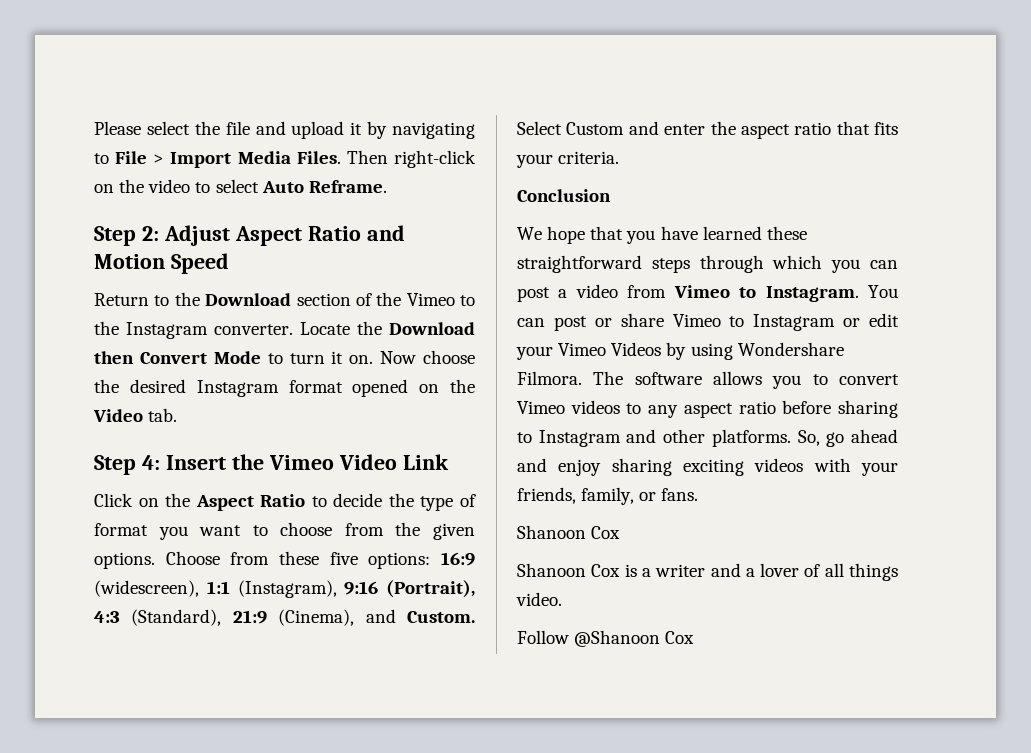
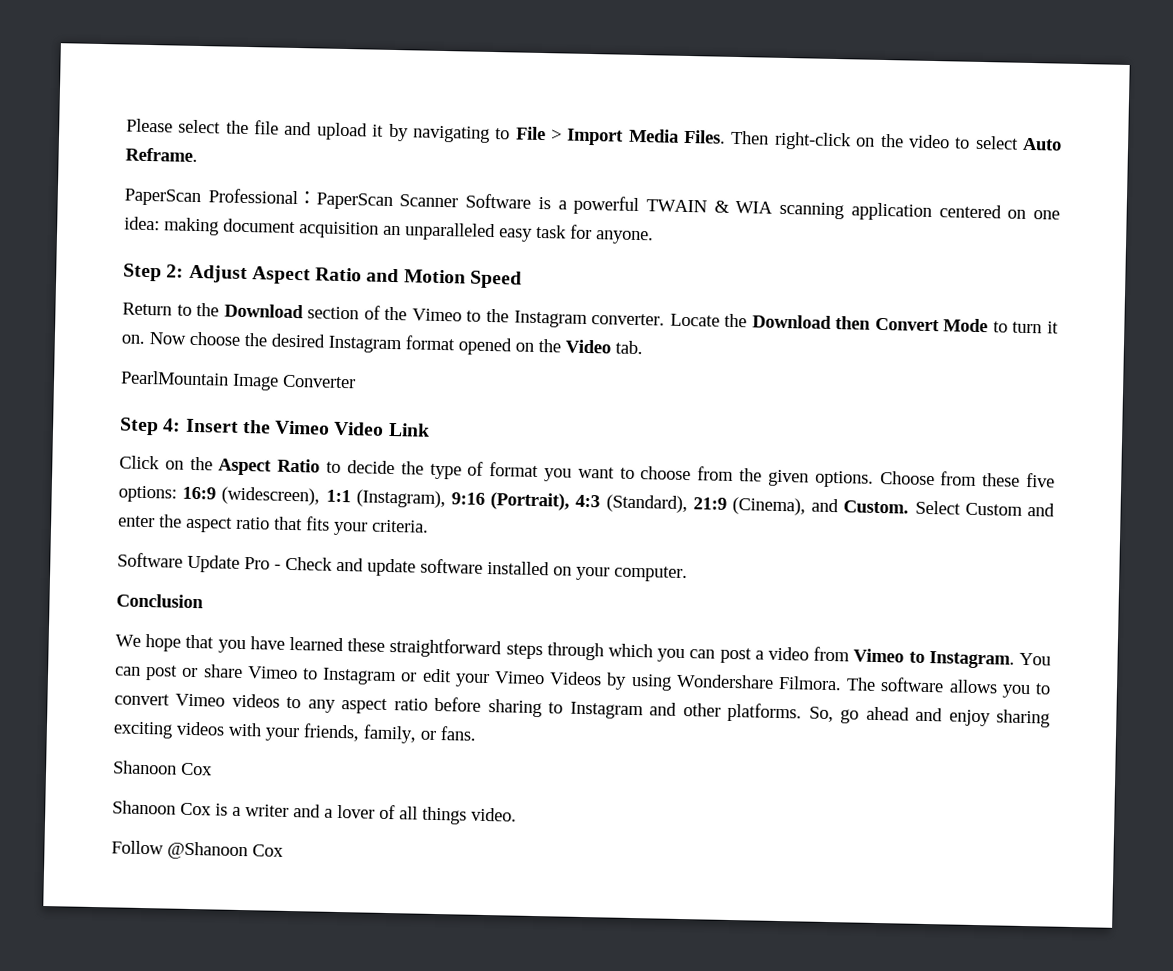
+ PaperScan Professional：PaperScan Scanner Software is a powerful TWAIN & WIA scanning application centered on one idea: making document acquisition an unparalleled easy task for anyone.
+ PearlMountain Image Converter
+ Software Update Pro - Check and update software installed on your computer.

